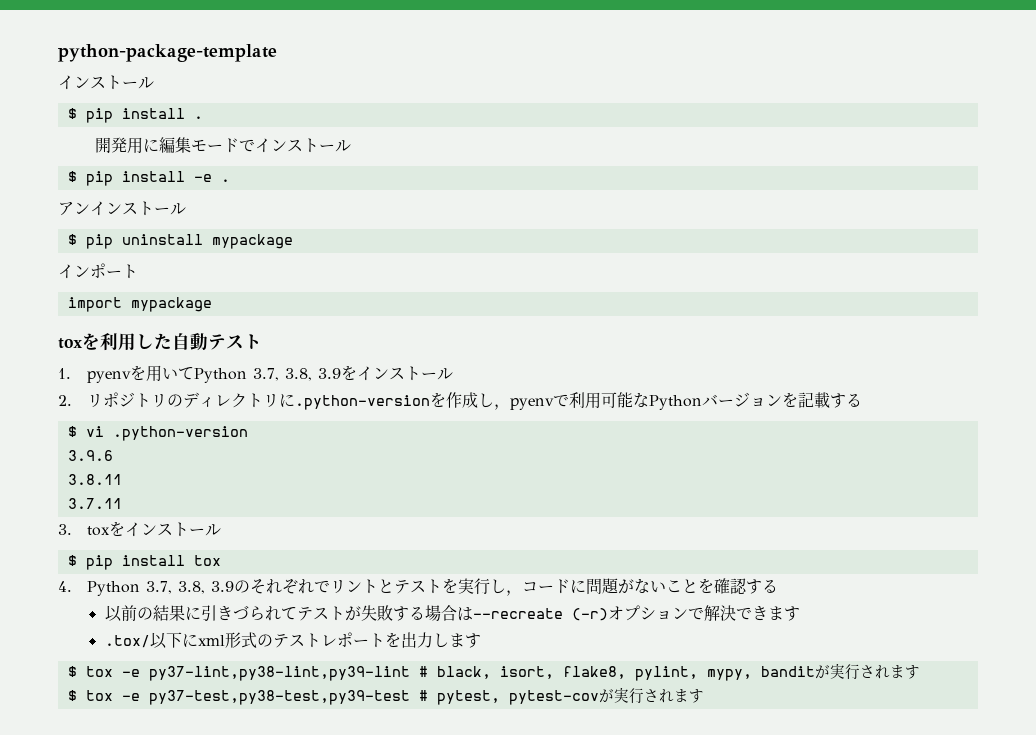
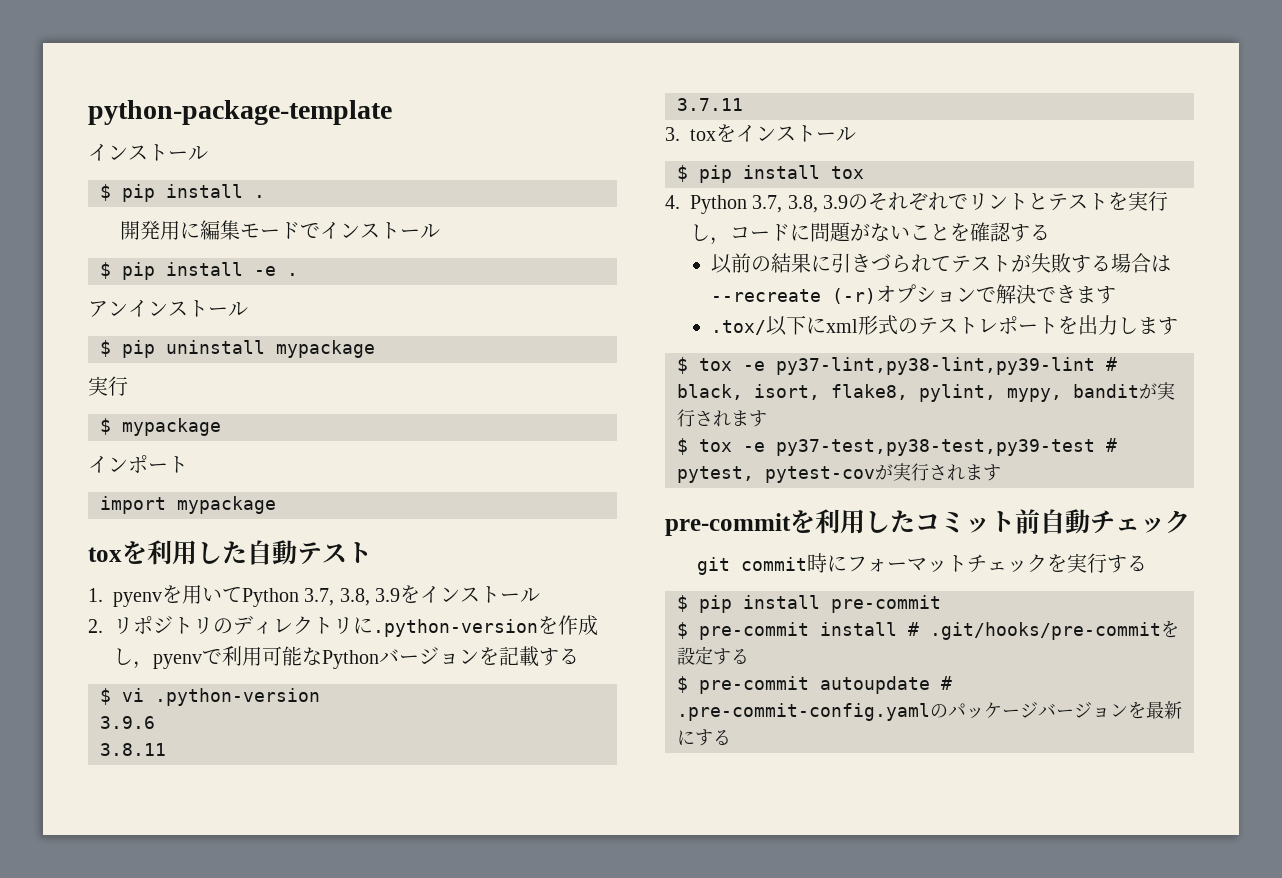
  $ pip uninstall mypackage
+ 実行
+ $ mypackage
+ pre-commitを利用したコミット前自動チェック
+ git commit時にフォーマットチェックを実行する
+ $ pip install pre-commit
+ $ pre-commit install # .git/hooks/pre-commitを設定する
+ $ pre-commit autoupdate # .pre-commit-config.yamlのパッケージバージョンを最新にする

